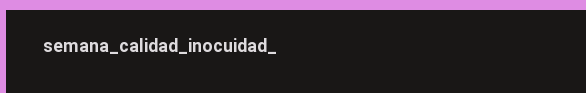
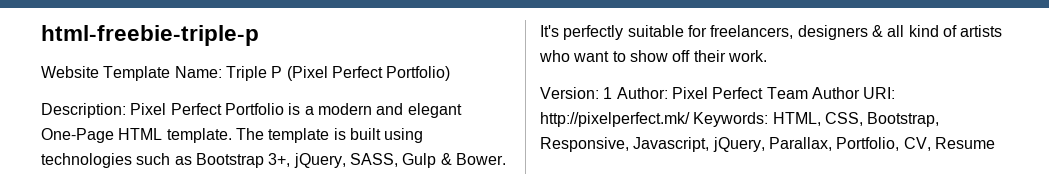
- semana_calidad_inocuidad_
+ html-freebie-triple-p
+ Website Template Name: Triple P (Pixel Perfect Portfolio)
+ Description: Pixel Perfect Portfolio is a modern and elegant One-Page HTML template. The template is built using technologies such as Bootstrap 3+, jQuery, SASS, Gulp & Bower. It's perfectly suitable for freelancers, designers & all kind of artists who want to show off their work.
+ Version: 1 Author: Pixel Perfect Team Author URI: http://pixelperfect.mk/ Keywords: HTML, CSS, Bootstrap, Responsive, Javascript, jQuery, Parallax, Portfolio, CV, Resume

